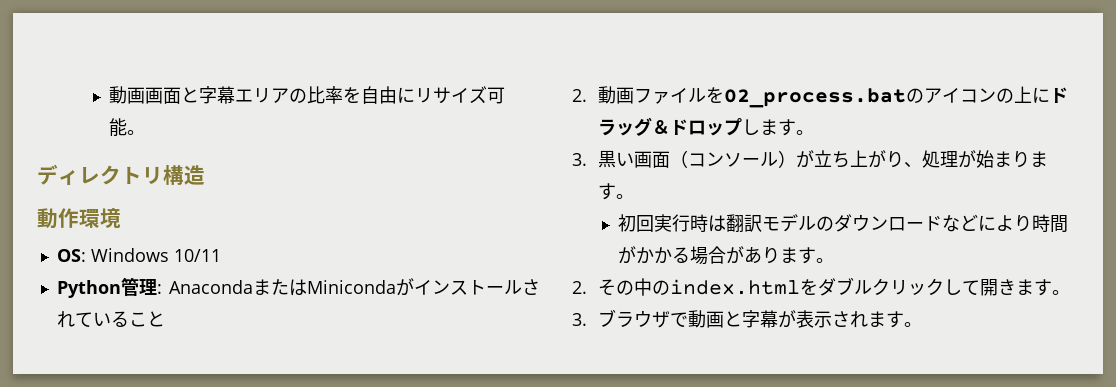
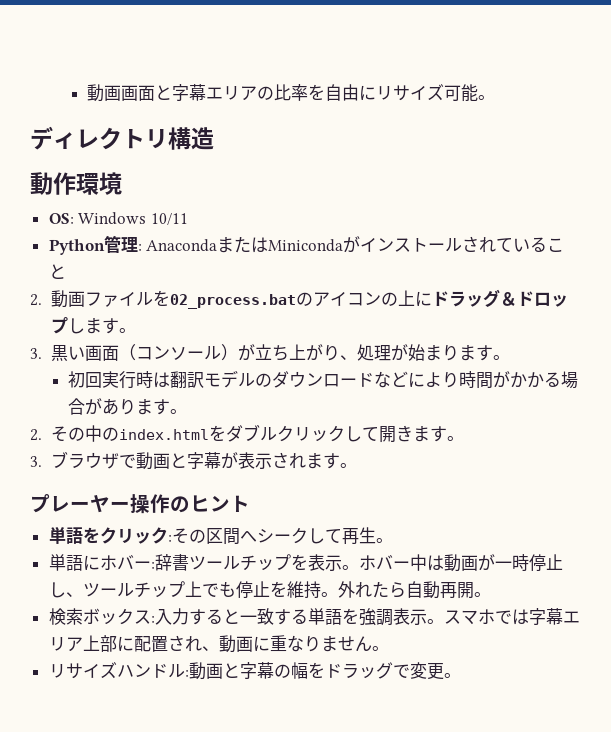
+ プレーヤー操作のヒント
+ 単語をクリック:その区間へシークして再生。
+ 単語にホバー:辞書ツールチップを表示。ホバー中は動画が一時停止し、ツールチップ上でも停止を維持。外れたら自動再開。
+ 検索ボックス:入力すると一致する単語を強調表示。スマホでは字幕エリア上部に配置され、動画に重なりません。
+ リサイズハンドル:動画と字幕の幅をドラッグで変更。

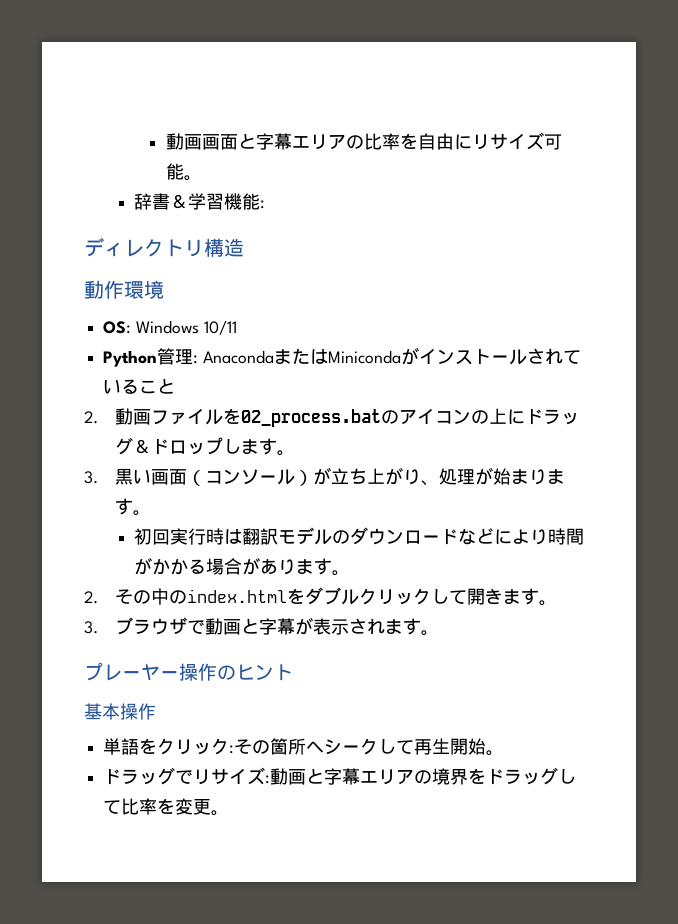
+ 辞書＆学習機能:
+ 基本操作
- 単語をクリック:その区間へシークして再生。
- 単語にホバー:辞書ツールチップを表示。ホバー中は動画が一時停止し、ツールチップ上でも停止を維持。外れたら自動再開。
- 検索ボックス:入力すると一致する単語を強調表示。スマホでは字幕エリア上部に配置され、動画に重なりません。
- リサイズハンドル:動画と字幕の幅をドラッグで変更。
+ 単語をクリック:その箇所へシークして再生開始。
+ ドラッグでリサイズ:動画と字幕エリアの境界をドラッグして比率を変更。

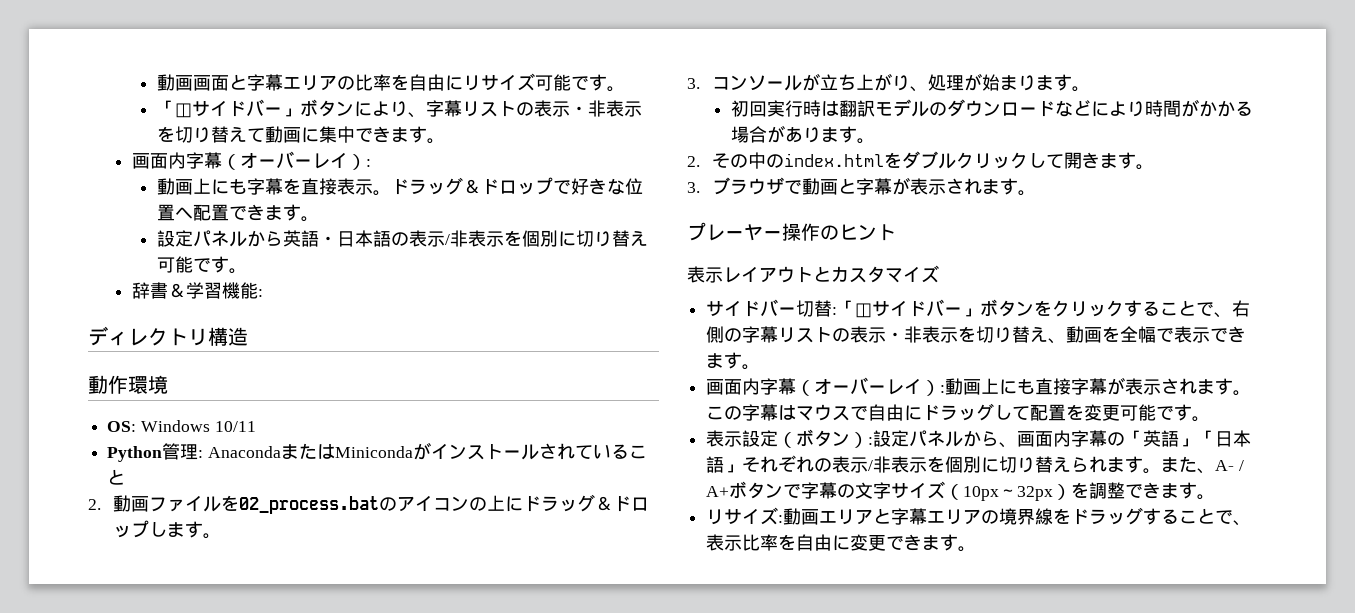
- 動画画面と字幕エリアの比率を自由にリサイズ可能。
+ 動画画面と字幕エリアの比率を自由にリサイズ可能です。
+ 「◫サイドバー」ボタンにより、字幕リストの表示・非表示を切り替えて動画に集中できます。
+ 画面内字幕（オーバーレイ）:
+ 動画上にも字幕を直接表示。ドラッグ＆ドロップで好きな位置へ配置できます。
+ 設定パネルから英語・日本語の表示/非表示を個別に切り替え可能です。
- 3.黒い画面（コンソール）が立ち上がり、処理が始まります。
+ 3.コンソールが立ち上がり、処理が始まります。
- 基本操作
- 単語をクリック:その箇所へシークして再生開始。
- ドラッグでリサイズ:動画と字幕エリアの境界をドラッグして比率を変更。
+ 表示レイアウトとカスタマイズ
+ サイドバー切替:「◫サイドバー」ボタンをクリックすることで、右側の字幕リストの表示・非表示を切り替え、動画を全幅で表示できます。
+ 画面内字幕（オーバーレイ）:動画上にも直接字幕が表示されます。この字幕はマウスで自由にドラッグして配置を変更可能です。
+ 表示設定（ボタン）:設定パネルから、画面内字幕の「英語」「日本語」それぞれの表示/非表示を個別に切り替えられます。また、A- / A+ボタンで字幕の文字サイズ（10px～32px）を調整できます。
+ リサイズ:動画エリアと字幕エリアの境界線をドラッグすることで、表示比率を自由に変更できます。

